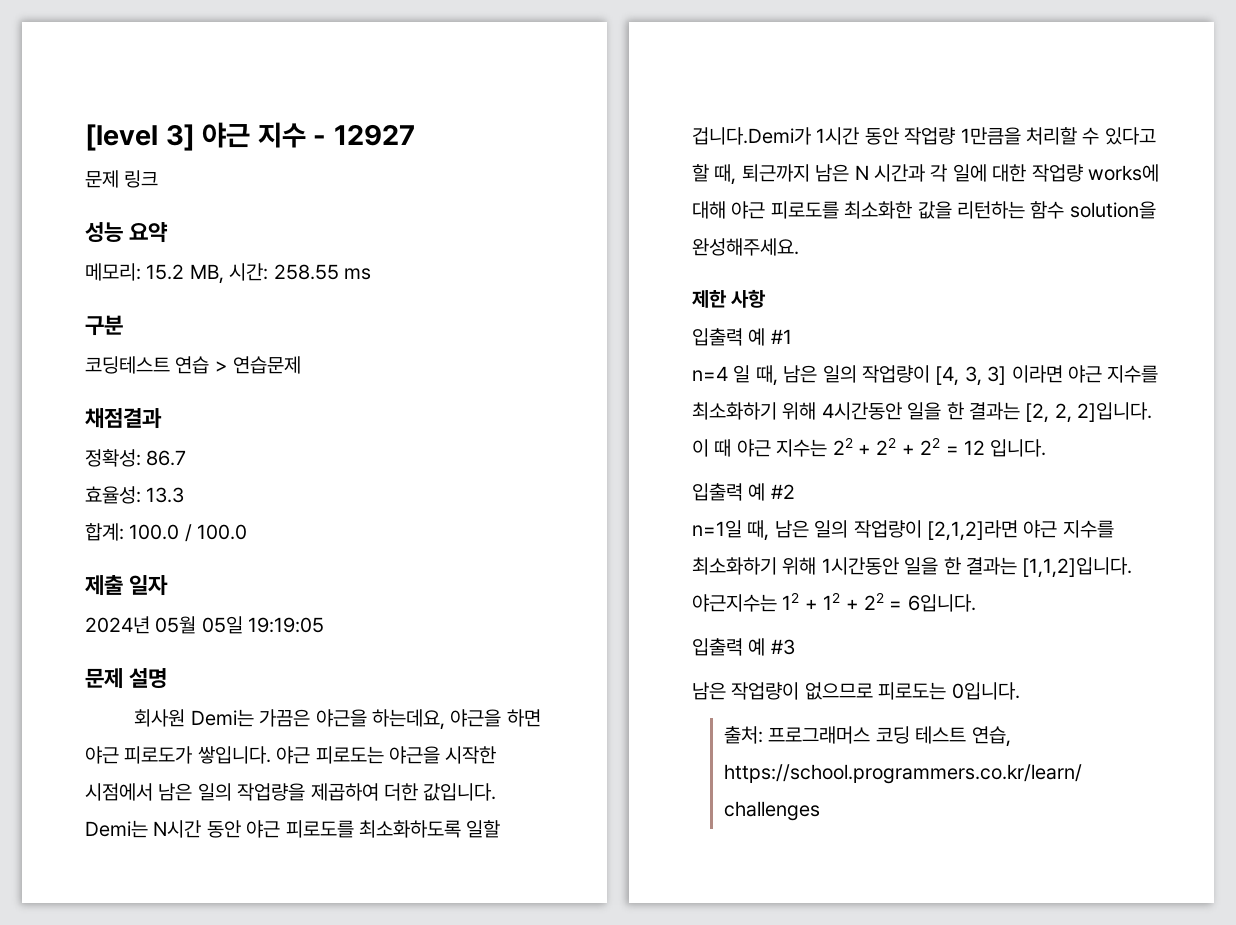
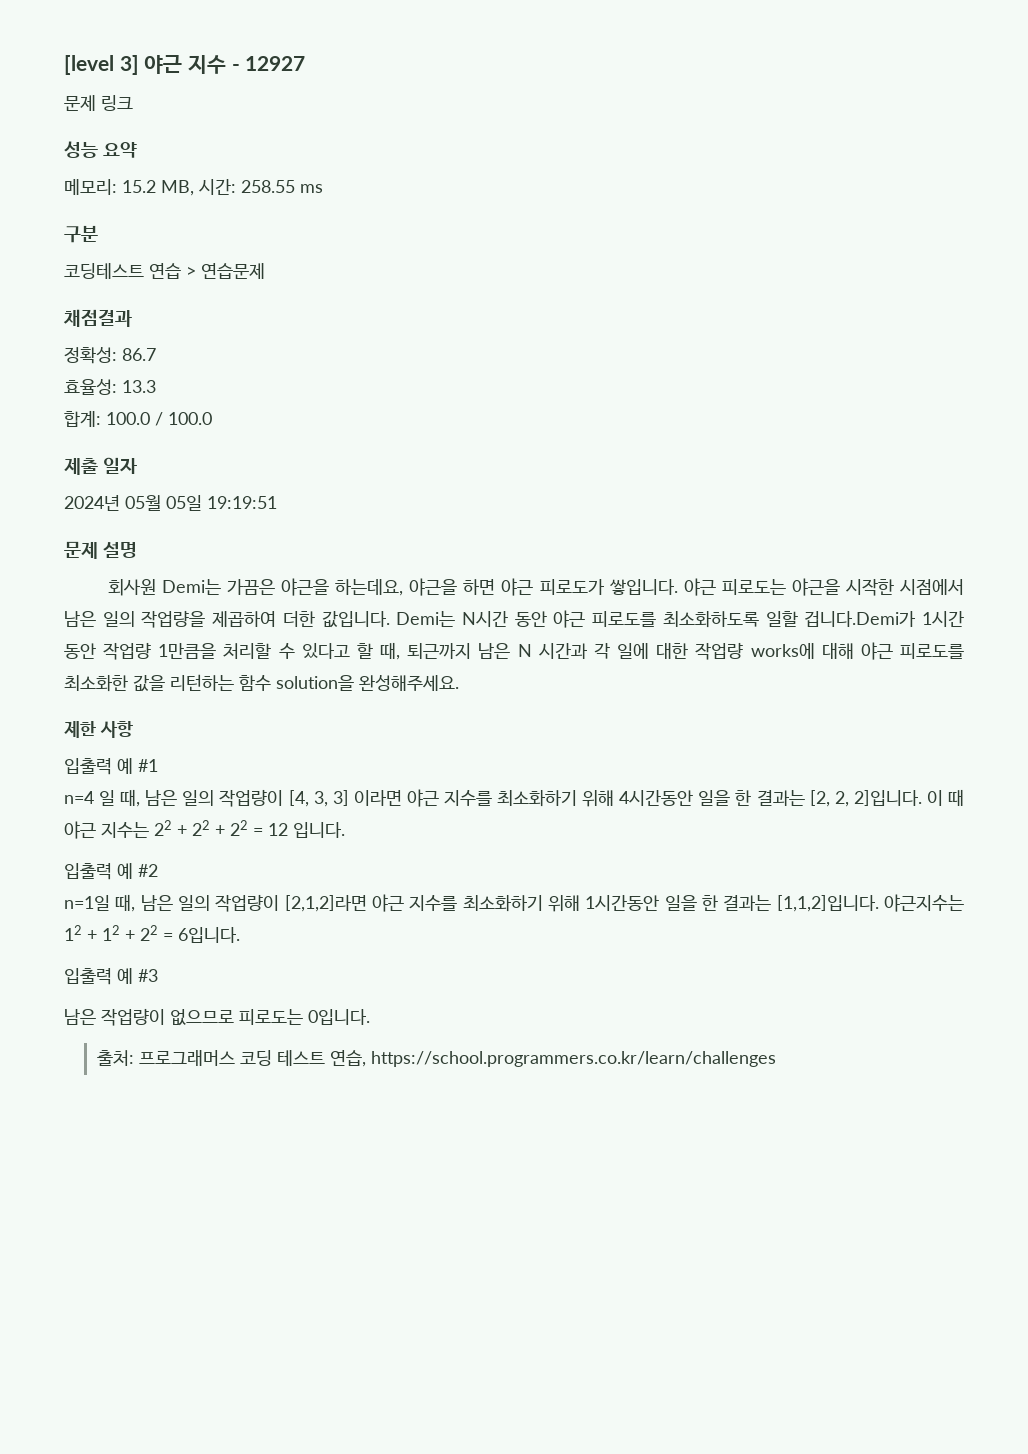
- 2024년 05월 05일 19:19:05
+ 2024년 05월 05일 19:19:51

